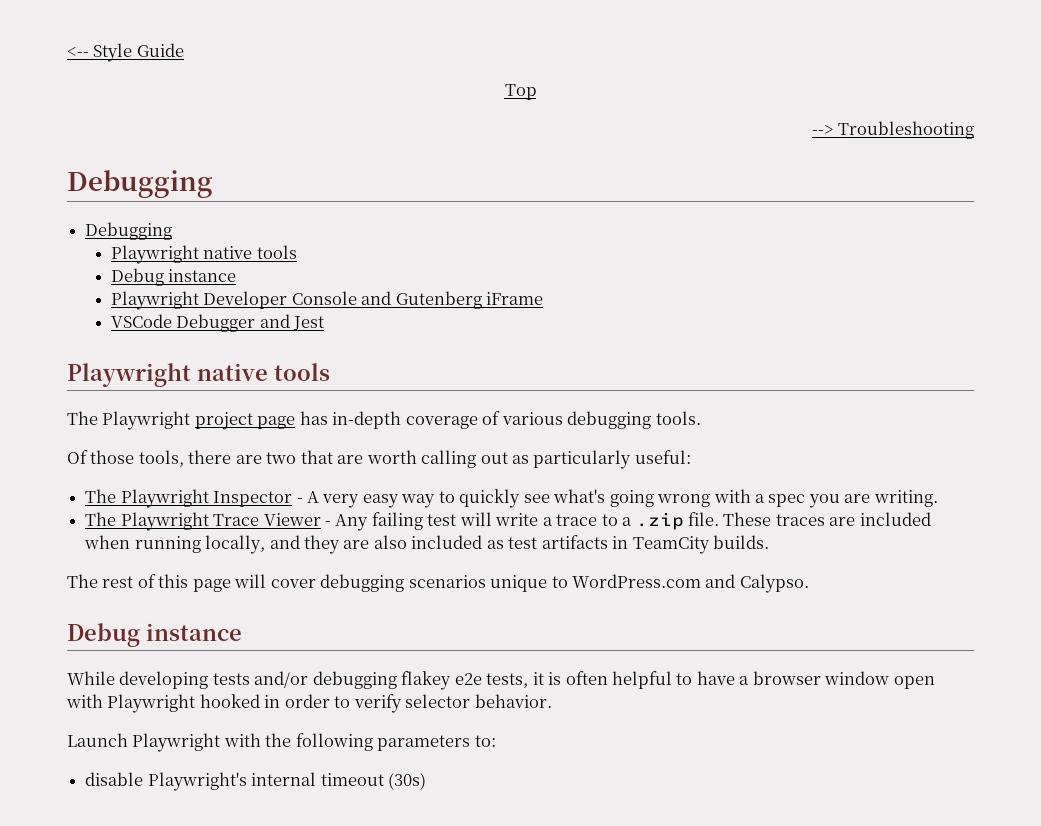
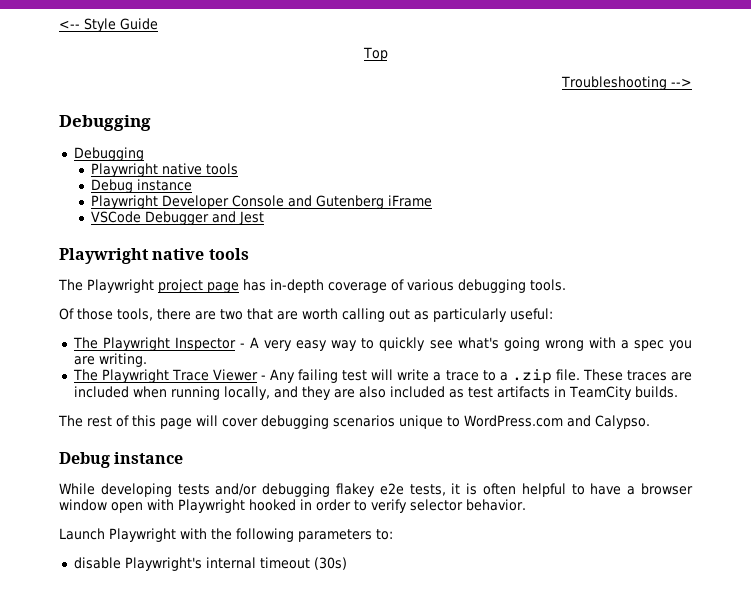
- --> Troubleshooting
+ Troubleshooting -->

